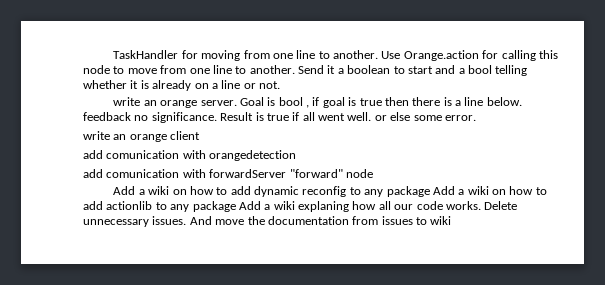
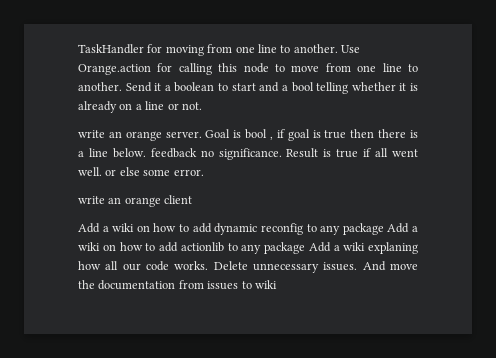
- add comunication with orangedetection
- add comunication with forwardServer "forward" node

